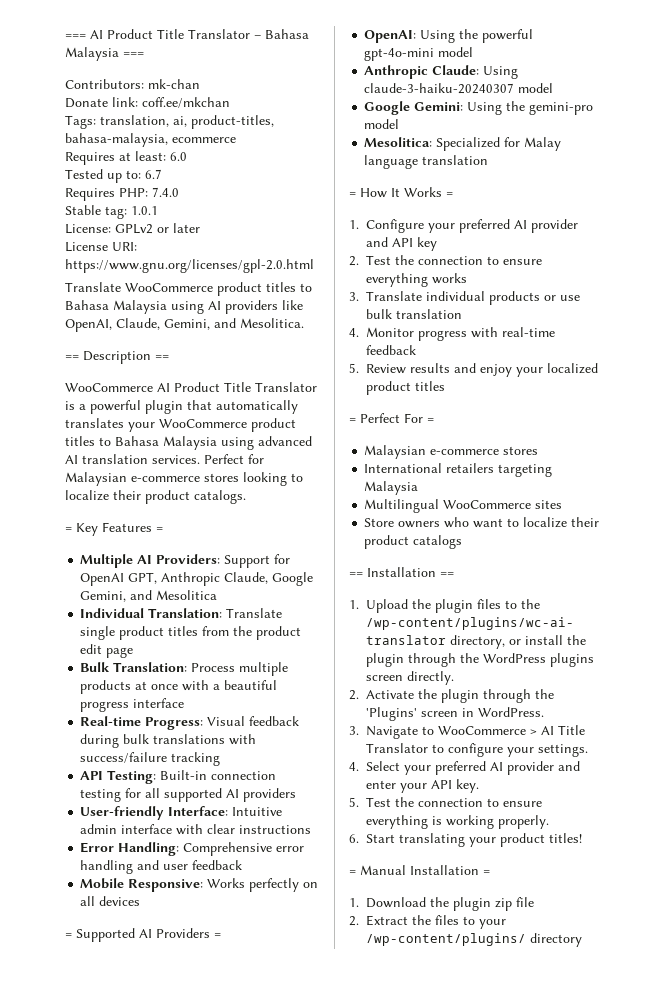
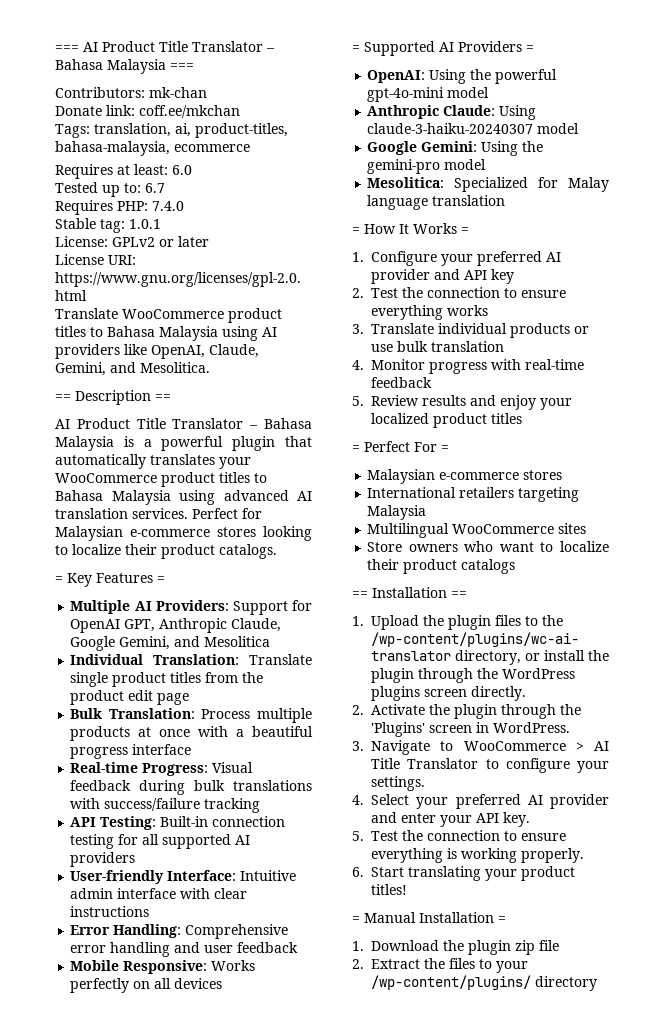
- WooCommerce AI Product Title Translator is a powerful plugin that automatically translates your WooCommerce product titles to Bahasa Malaysia using advanced AI translation services.
+ AI Product Title Translator – Bahasa Malaysia is a powerful plugin that automatically translates your WooCommerce product titles to Bahasa Malaysia using advanced AI translation services.

